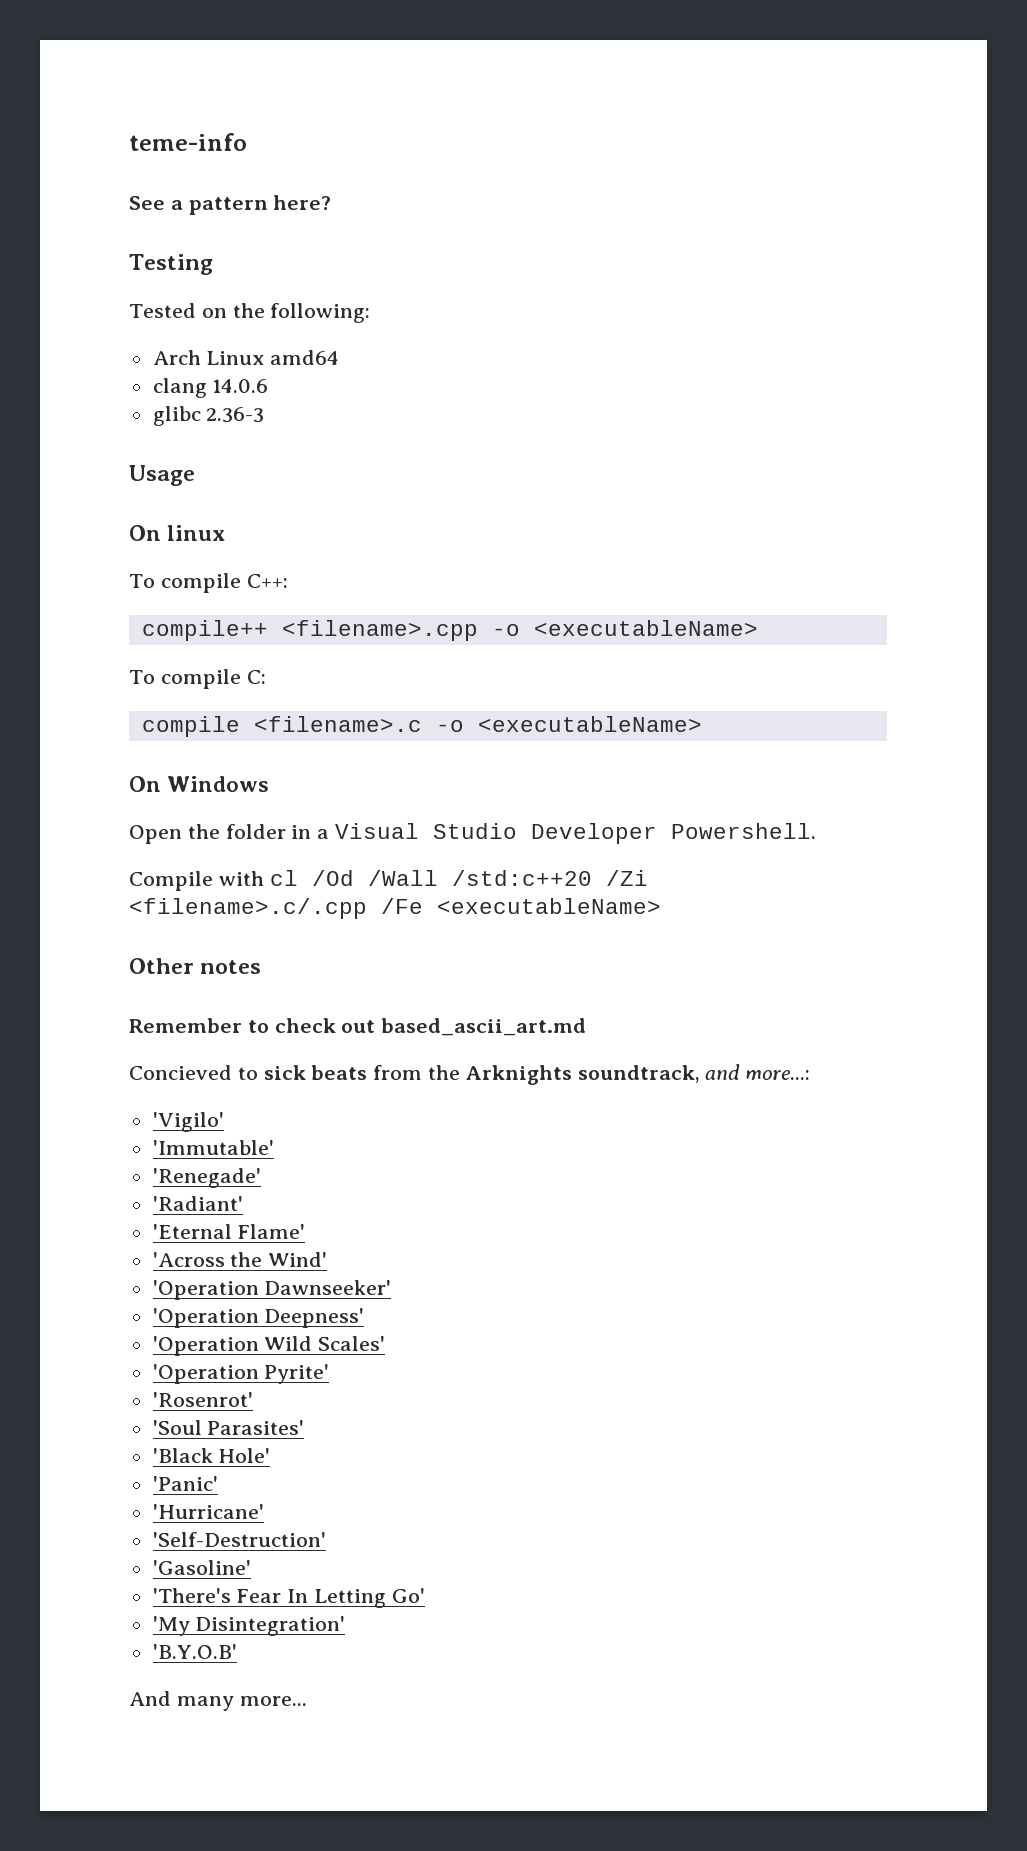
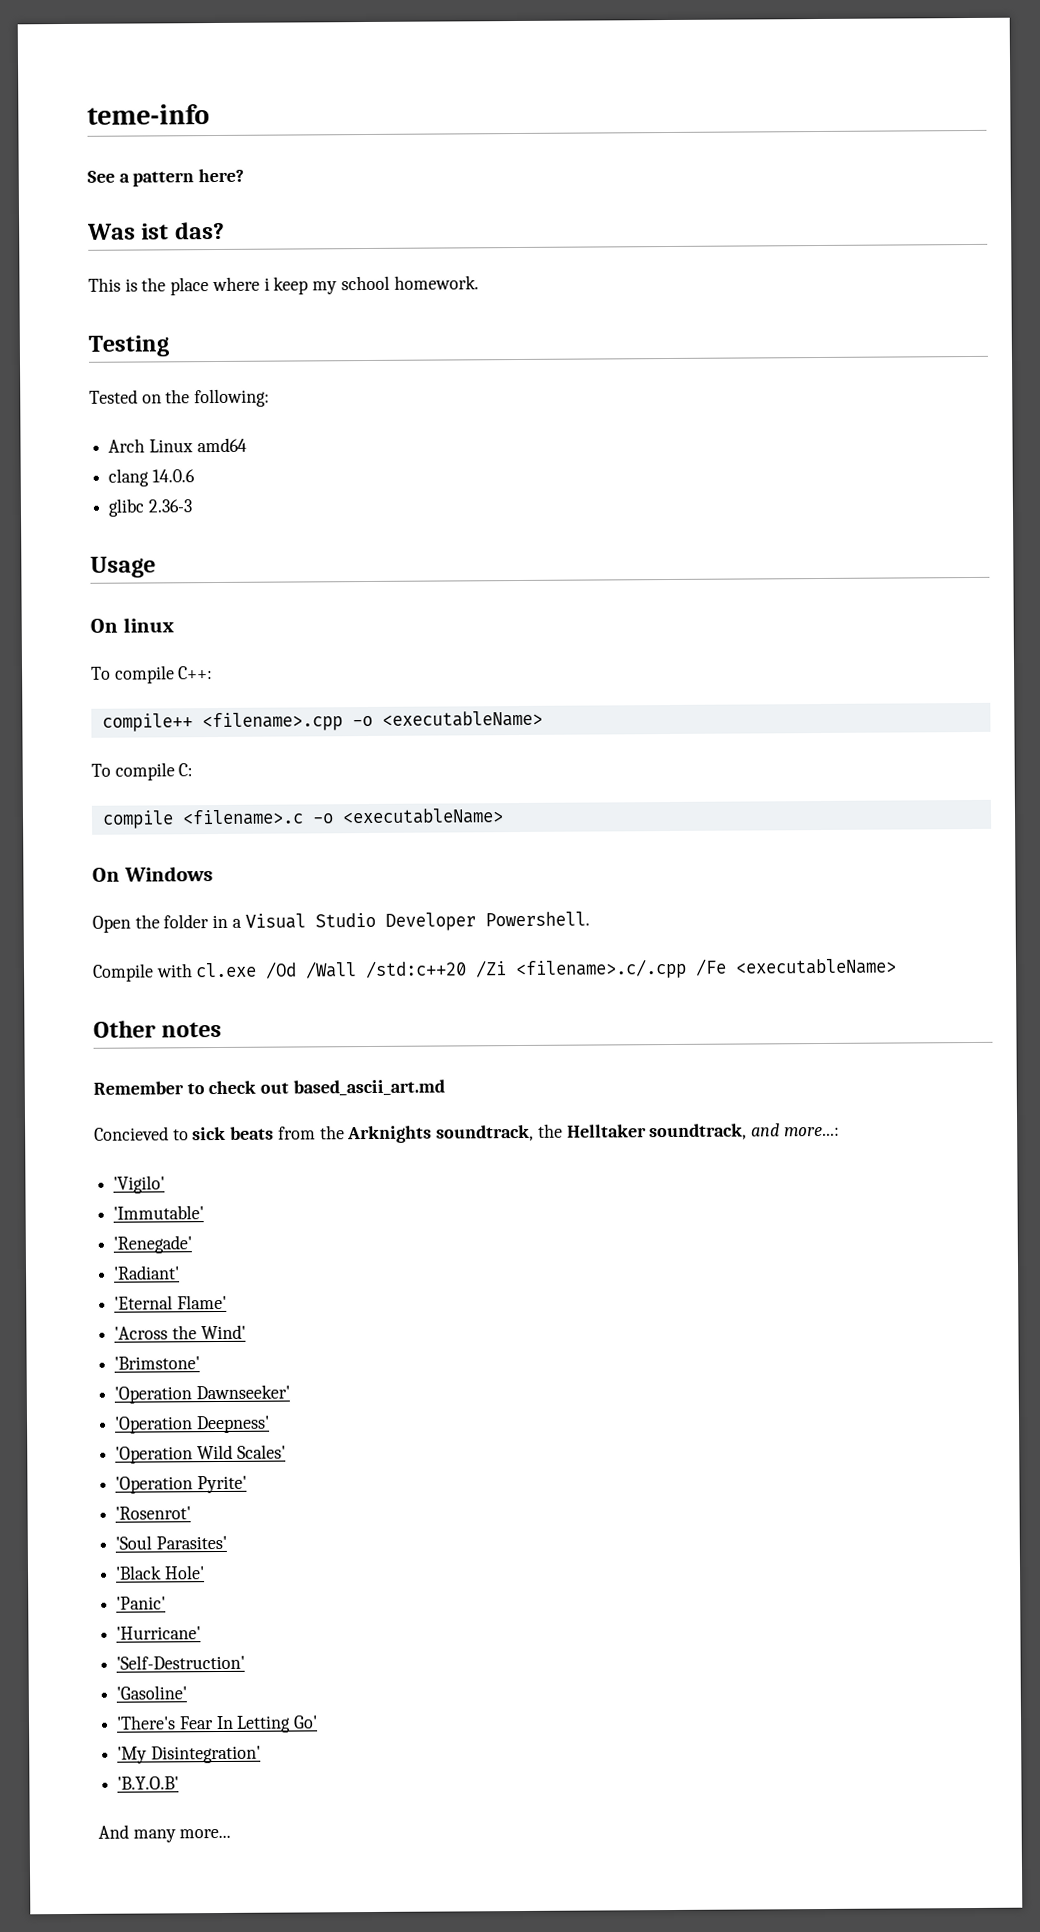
+ Was ist das?
+ This is the place where i keep my school homework.
- Compile with cl /Od /Wall /std:c++20 /Zi <filename>.c/.cpp /Fe <executableName>
+ Compile with cl.exe /Od /Wall /std:c++20 /Zi <filename>.c/.cpp /Fe <executableName>
- Concieved to sick beats from the Arknights soundtrack, and more...:
+ Concieved to sick beats from the Arknights soundtrack, the Helltaker soundtrack, and more...:
+ 'Brimstone'

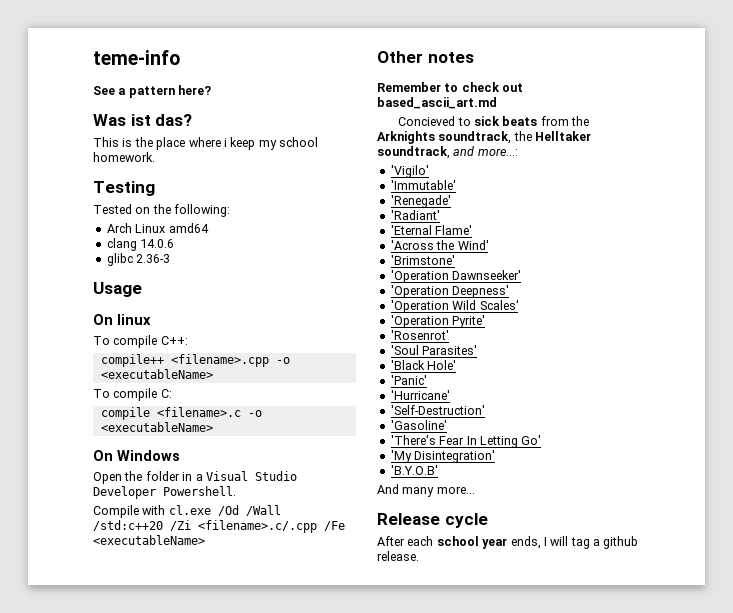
+ Release cycle
+ After each school year ends, I will tag a github release.

